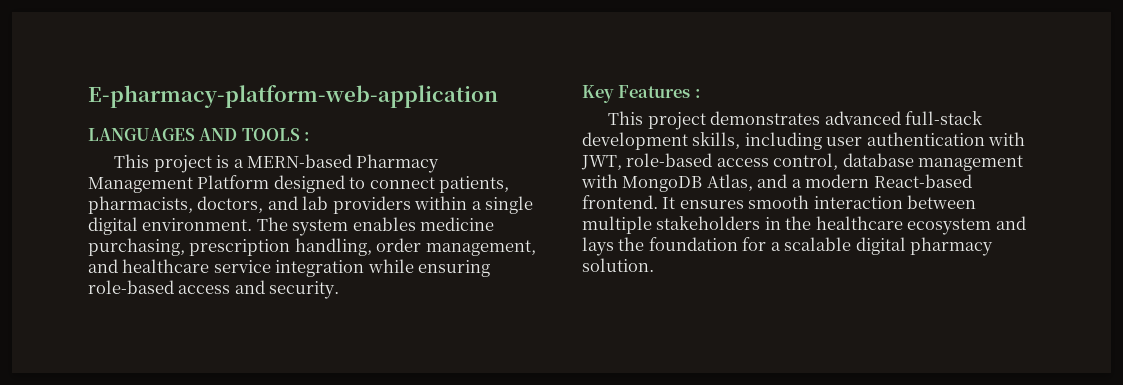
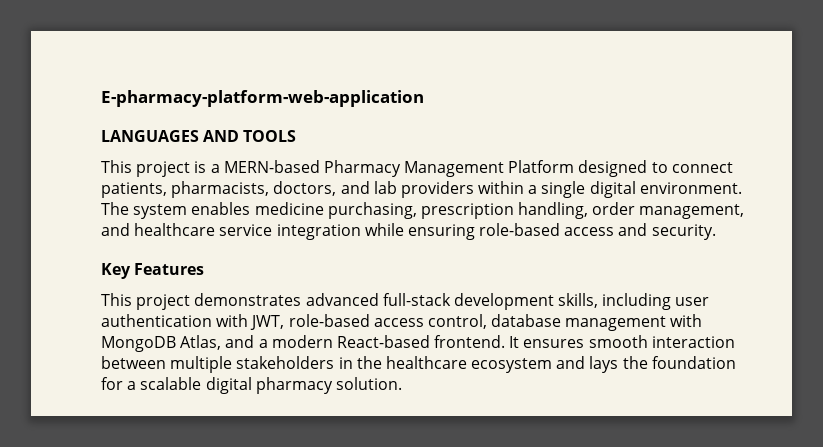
- LANGUAGES AND TOOLS :
+ LANGUAGES AND TOOLS
- Key Features :
+ Key Features

